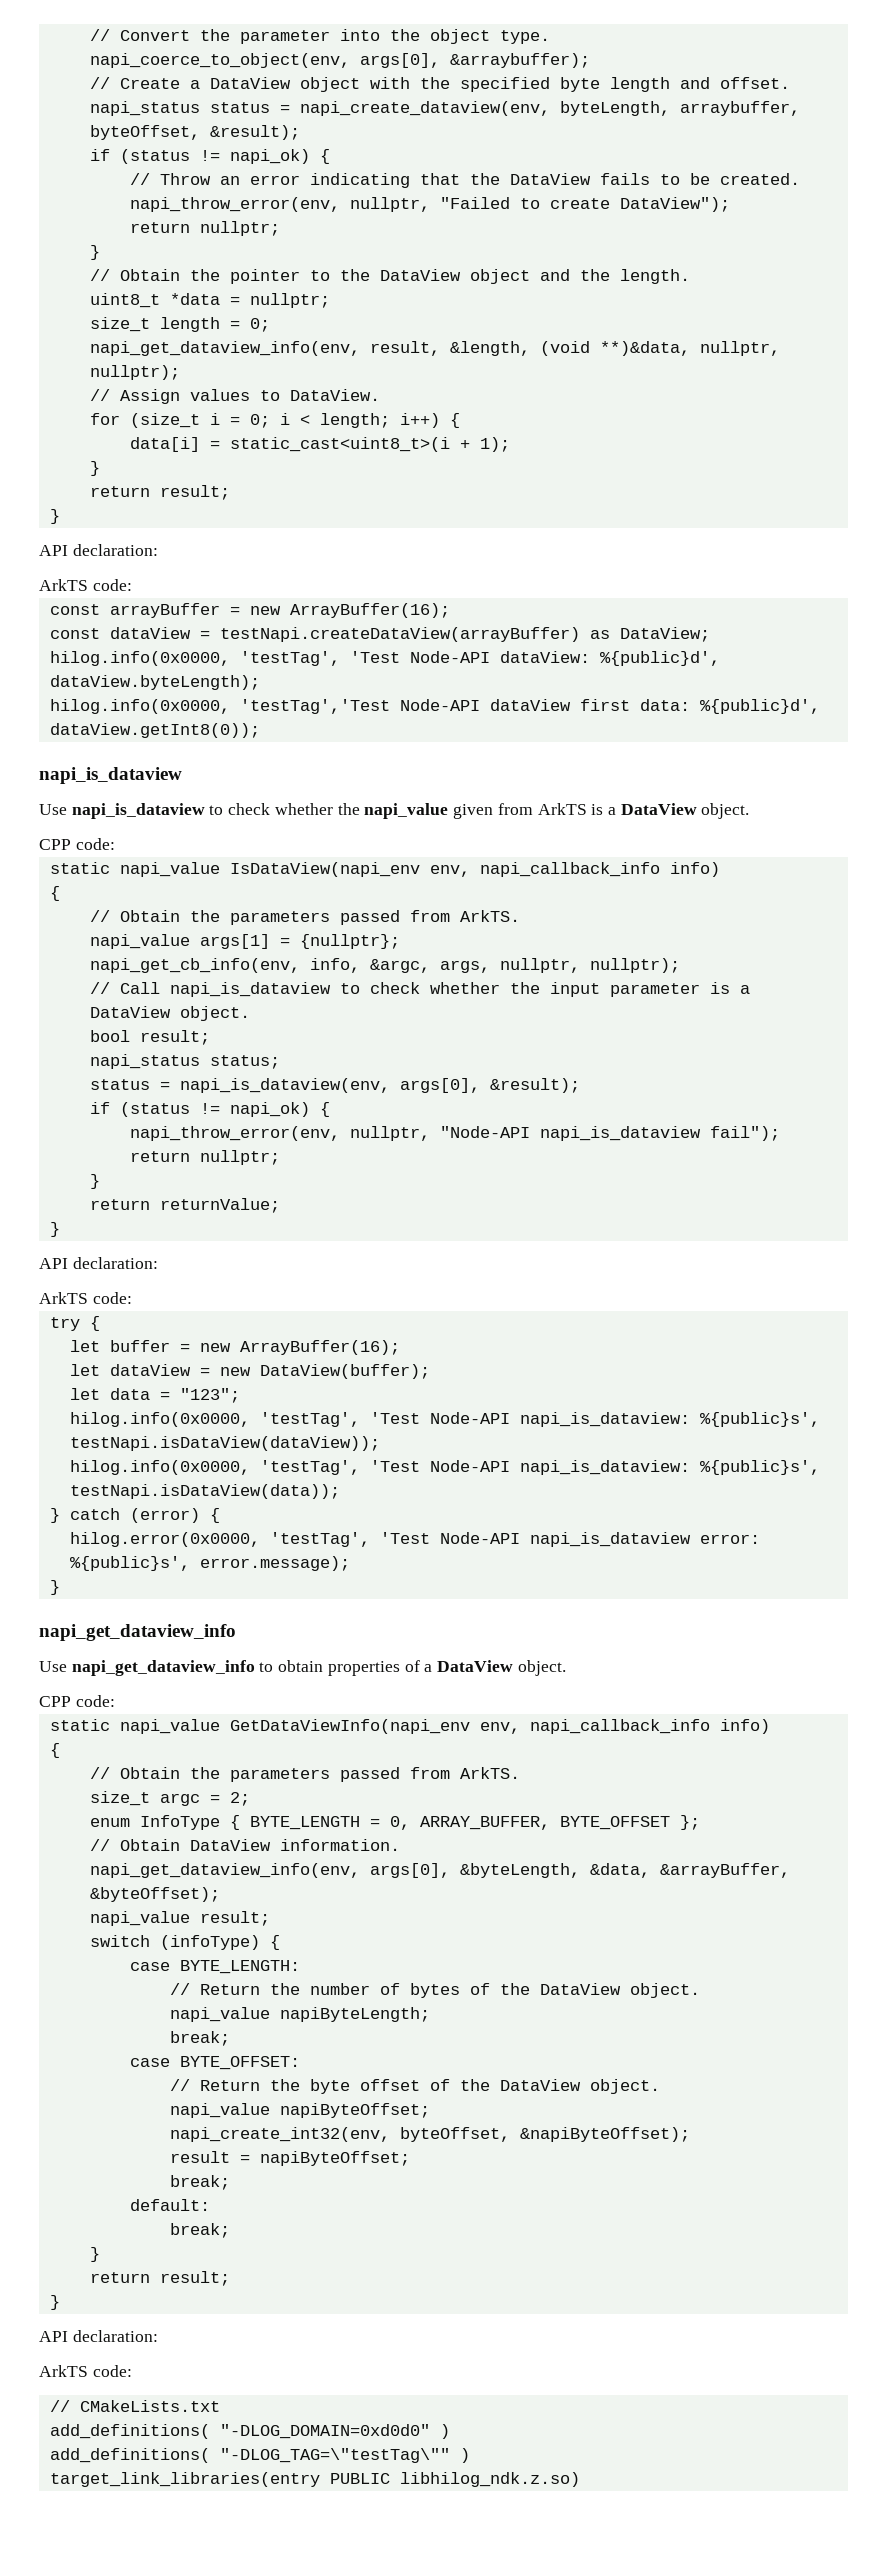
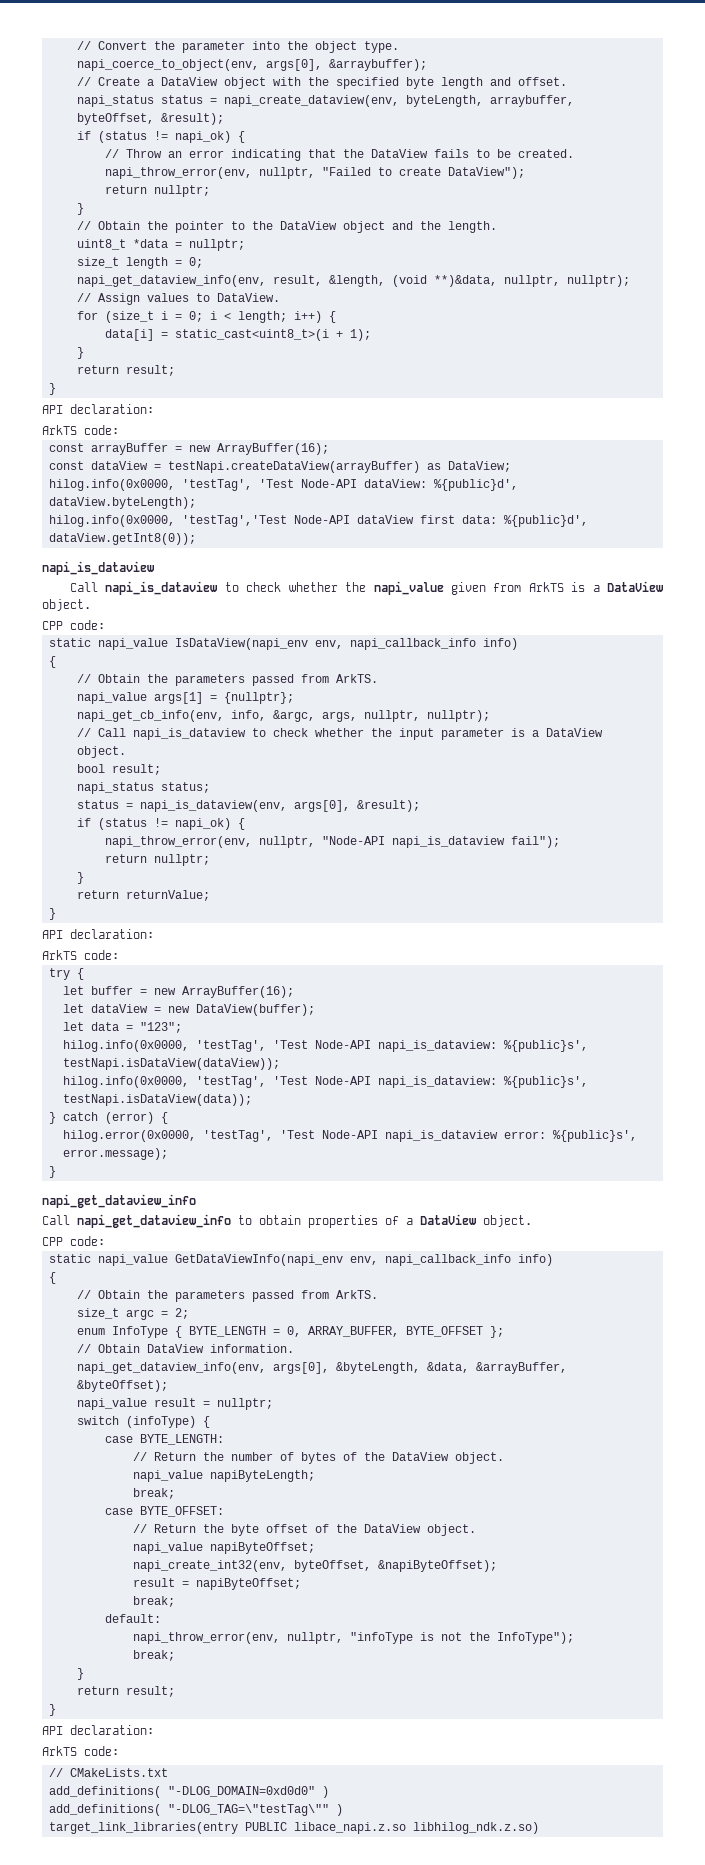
- Use napi_is_dataview to check whether the napi_value given from ArkTS is a DataView object.
+ Call napi_is_dataview to check whether the napi_value given from ArkTS is a DataView object.
- Use napi_get_dataview_info to obtain properties of a DataView object.
+ Call napi_get_dataview_info to obtain properties of a DataView object.
- napi_value result;
+ napi_value result = nullptr;
+ napi_throw_error(env, nullptr, "infoType is not the InfoType");
- target_link_libraries(entry PUBLIC libhilog_ndk.z.so)
+ target_link_libraries(entry PUBLIC libace_napi.z.so libhilog_ndk.z.so)

